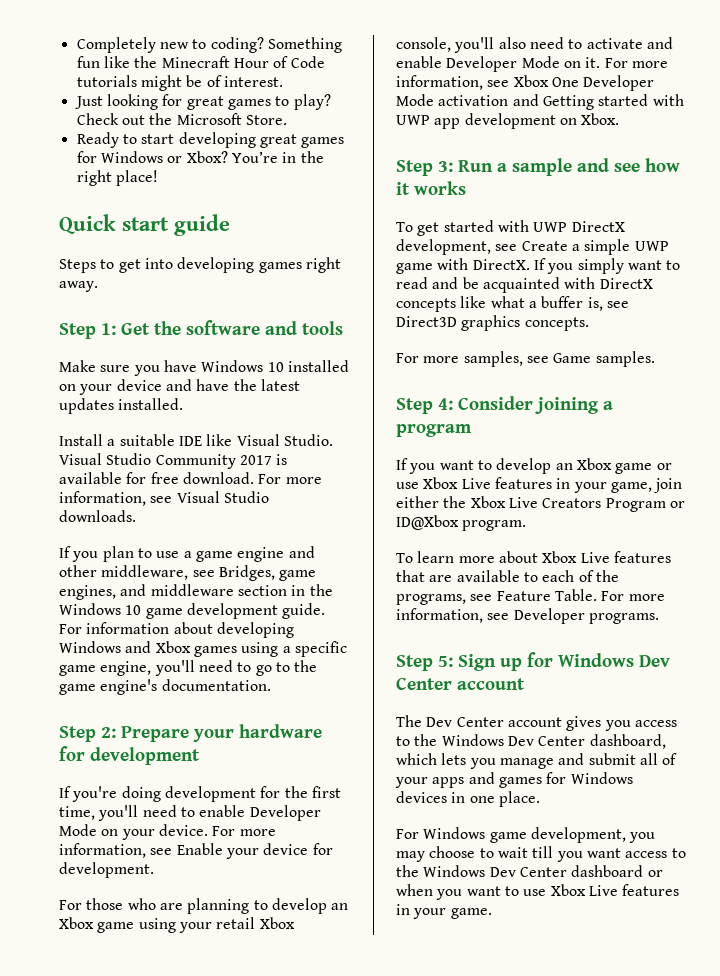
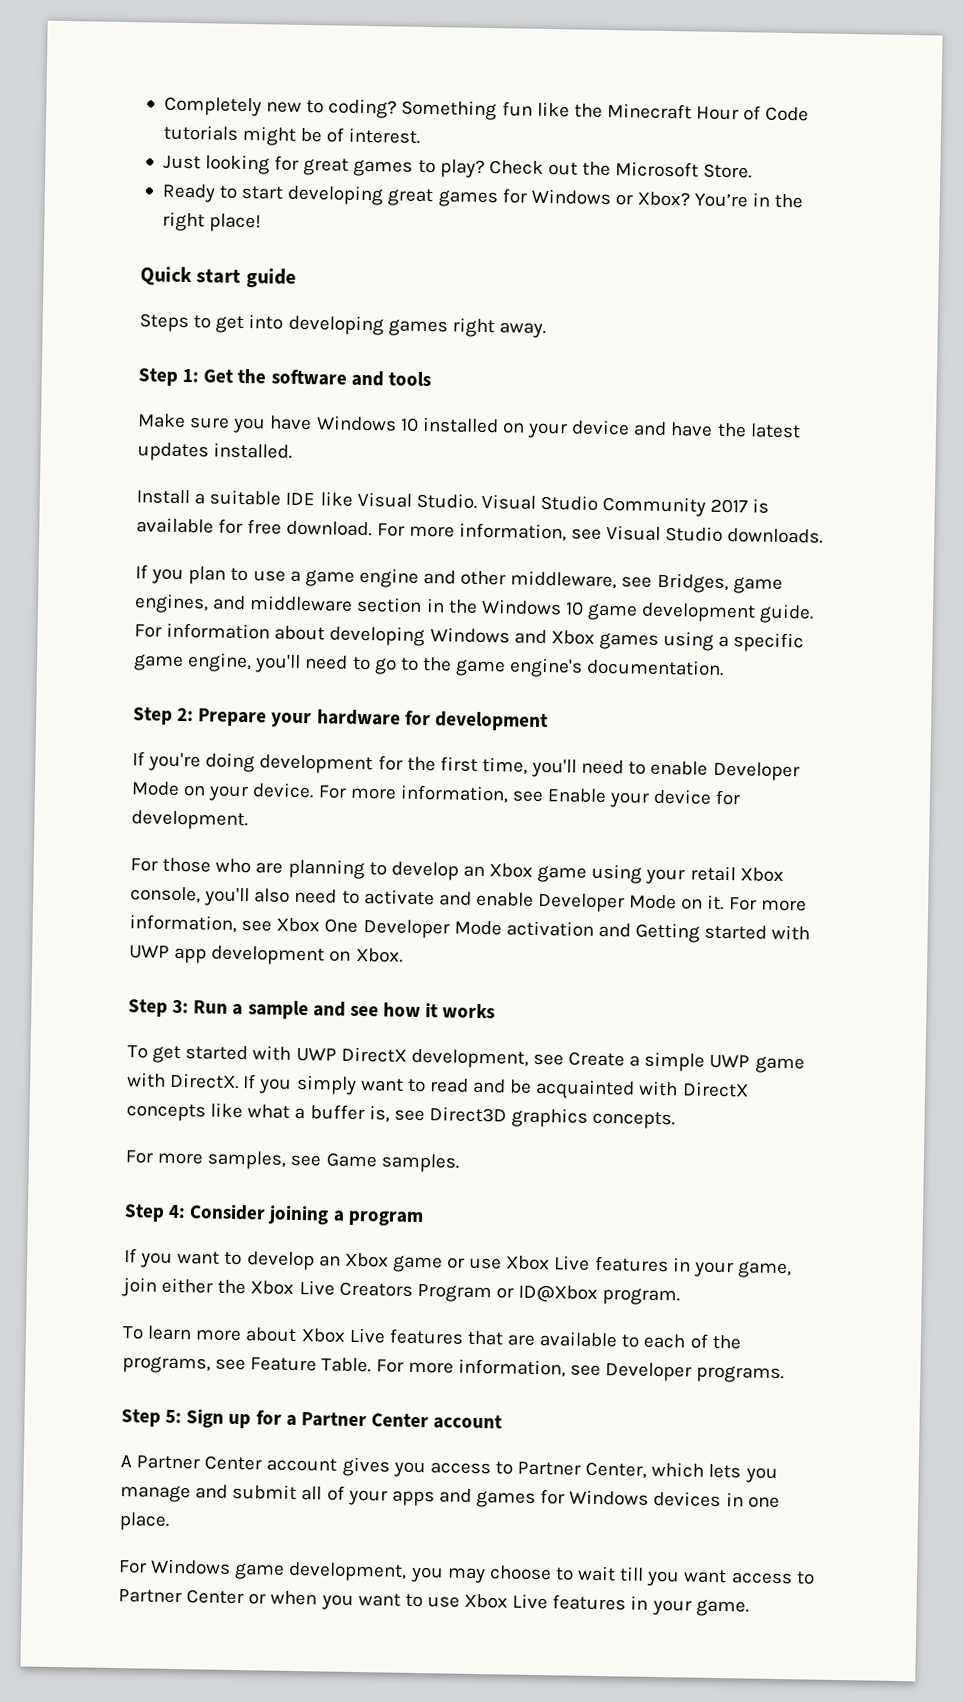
- Step 5: Sign up for Windows Dev Center account
+ Step 5: Sign up for a Partner Center account
- The Dev Center account gives you access to the Windows Dev Center dashboard, which lets you manage and submit all of your apps and games for Windows devices in one place.
+ A Partner Center account gives you access to Partner Center, which lets you manage and submit all of your apps and games for Windows devices in one place.
- For Windows game development, you may choose to wait till you want access to the Windows Dev Center dashboard or when you want to use Xbox Live features in your game.
+ For Windows game development, you may choose to wait till you want access to Partner Center or when you want to use Xbox Live features in your game.

